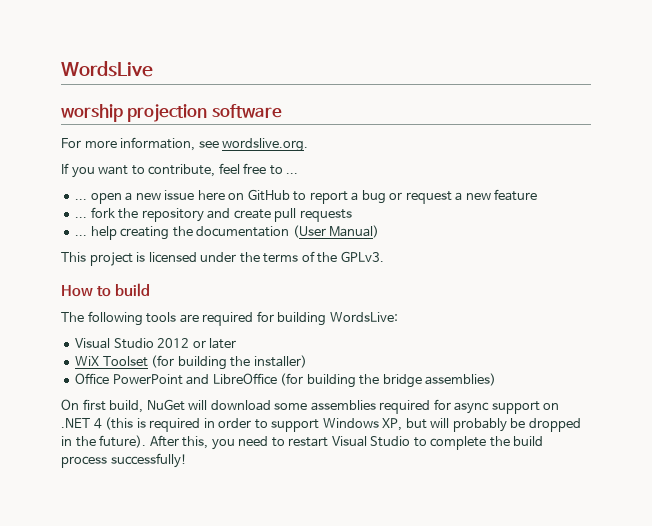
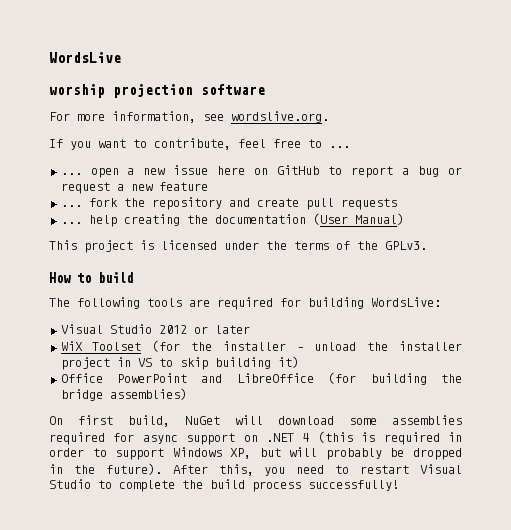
- WiX Toolset (for building the installer)
+ WiX Toolset (for the installer – unload the installer project in VS to skip building it)

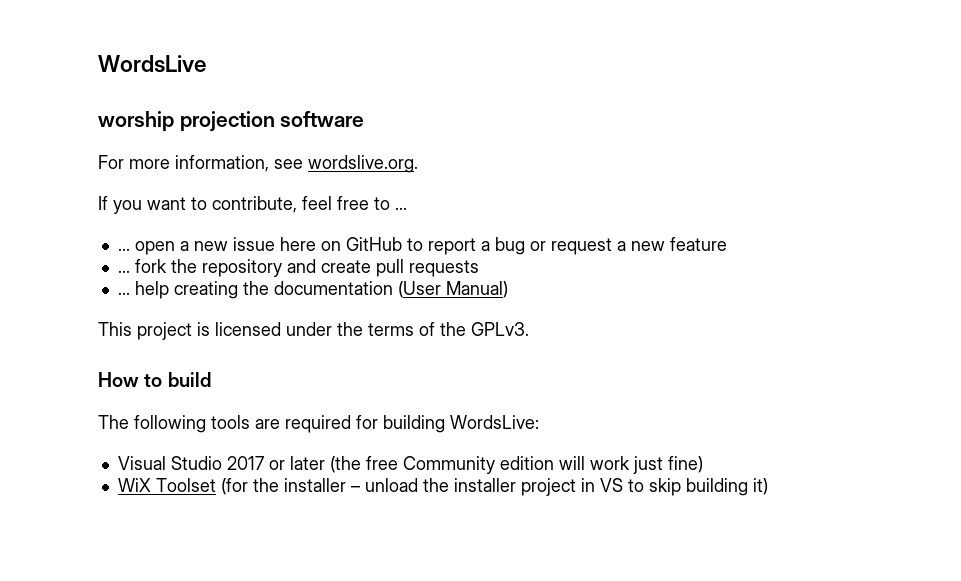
- Visual Studio 2012 or later
+ Visual Studio 2017 or later (the free Community edition will work just fine)
- Office PowerPoint and LibreOffice (for building the bridge assemblies)
- On first build, NuGet will download some assemblies required for async support on .NET 4 (this is required in order to support Windows XP, but will probably be dropped in the future). After this, you need to restart Visual Studio to complete the build process successfully!

